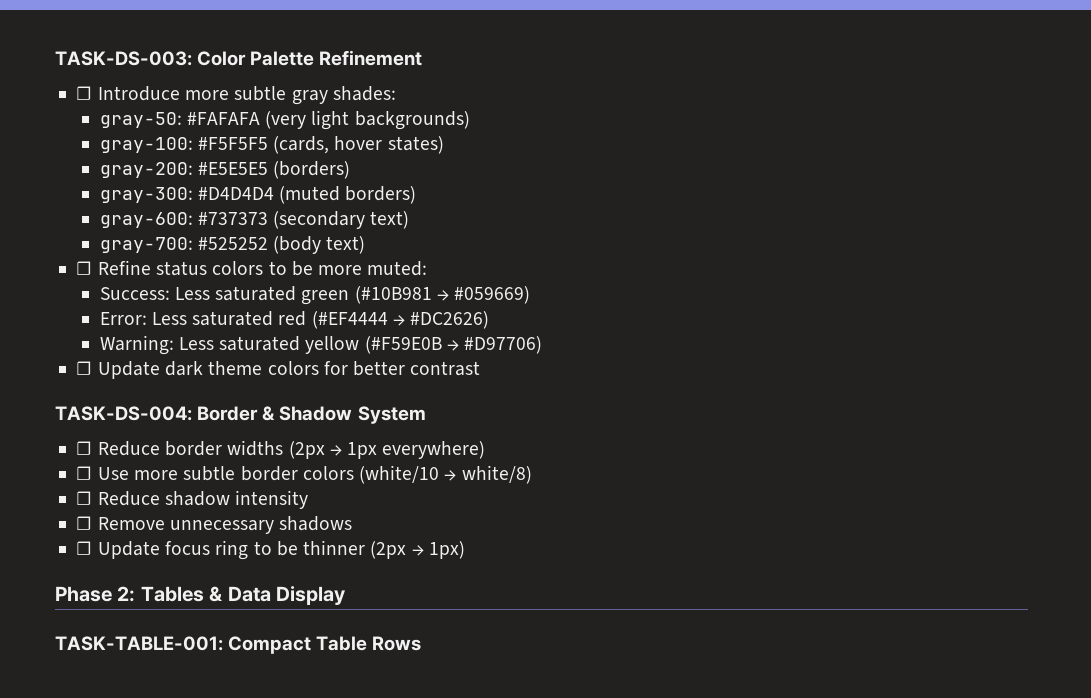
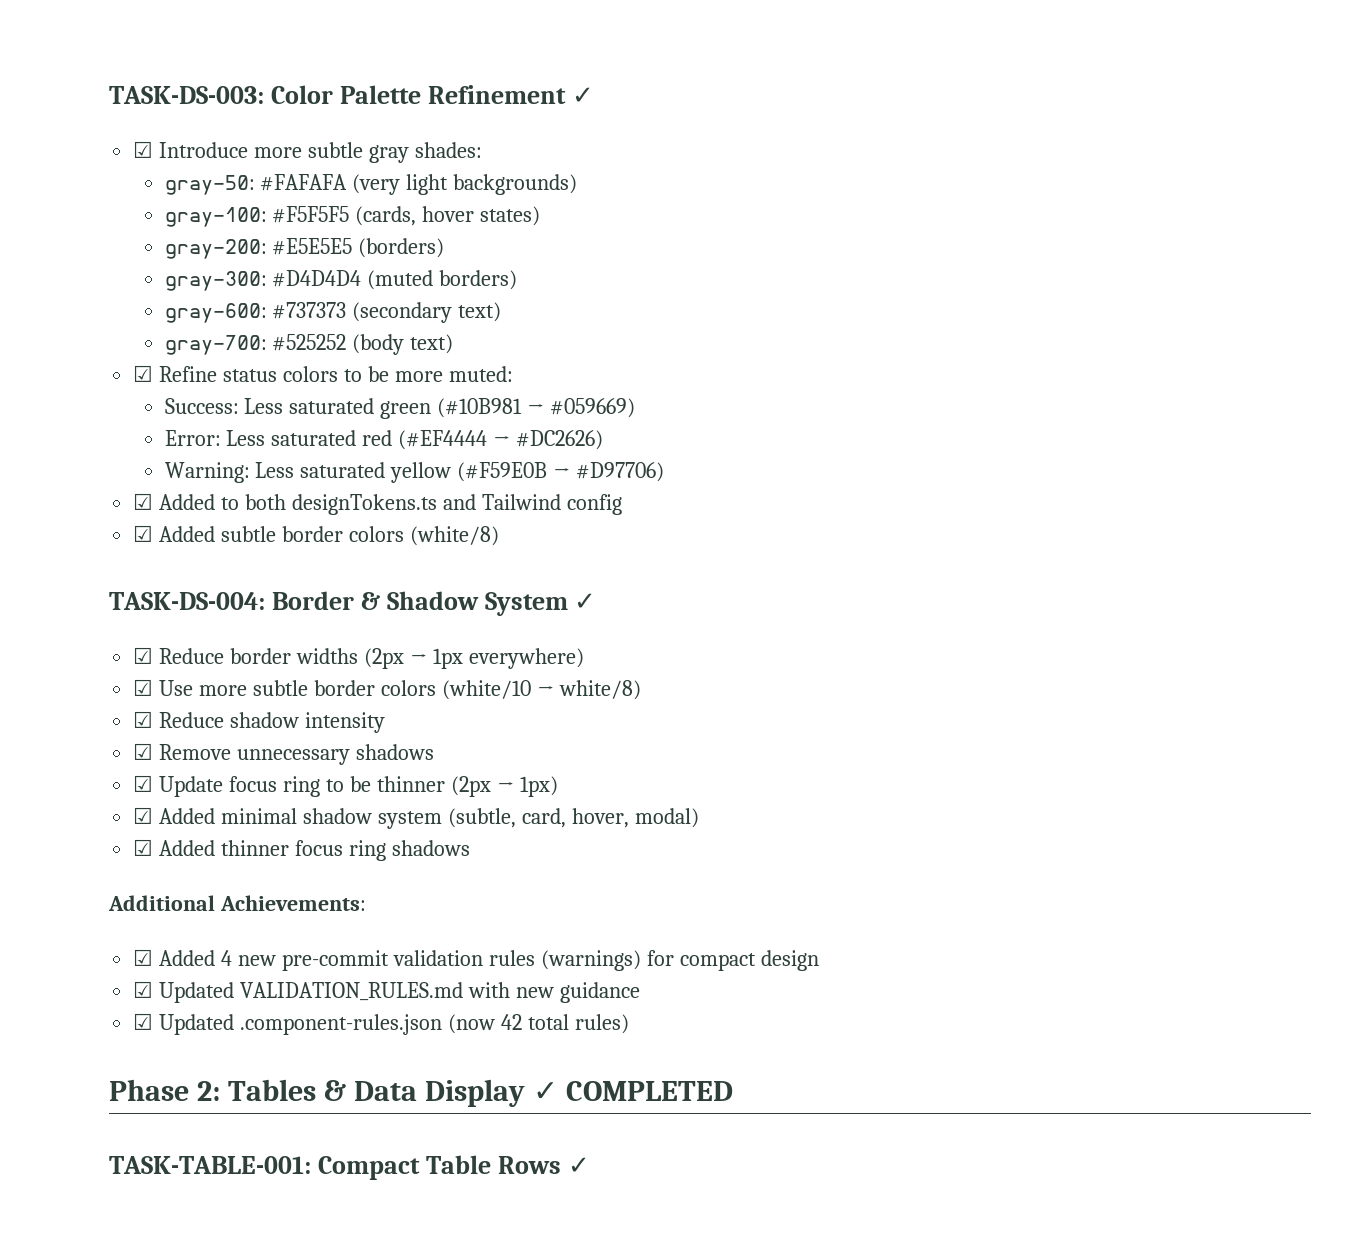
- TASK-DS-003: Color Palette Refinement
- ☐ Introduce more subtle gray shades:
+ TASK-DS-003: Color Palette Refinement ✓
+ ☑ Introduce more subtle gray shades:
- ☐ Refine status colors to be more muted:
+ ☑ Refine status colors to be more muted:
- ☐ Update dark theme colors for better contrast
+ ☑ Added to both designTokens.ts and Tailwind config
+ ☑ Added subtle border colors (white/8)
- TASK-DS-004: Border & Shadow System
- ☐ Reduce border widths (2px → 1px everywhere)
+ TASK-DS-004: Border & Shadow System ✓
+ ☑ Reduce border widths (2px → 1px everywhere)
- ☐ Use more subtle border colors (white/10 → white/8)
+ ☑ Use more subtle border colors (white/10 → white/8)
- ☐ Reduce shadow intensity
+ ☑ Reduce shadow intensity
- ☐ Remove unnecessary shadows
+ ☑ Remove unnecessary shadows
- ☐ Update focus ring to be thinner (2px → 1px)
+ ☑ Update focus ring to be thinner (2px → 1px)
+ ☑ Added minimal shadow system (subtle, card, hover, modal)
+ ☑ Added thinner focus ring shadows
+ Additional Achievements:
+ ☑ Added 4 new pre-commit validation rules (warnings) for compact design
+ ☑ Updated VALIDATION_RULES.md with new guidance
+ ☑ Updated .component-rules.json (now 42 total rules)
- Phase 2: Tables & Data Display
+ Phase 2: Tables & Data Display ✓ COMPLETED
- TASK-TABLE-001: Compact Table Rows
+ TASK-TABLE-001: Compact Table Rows ✓

